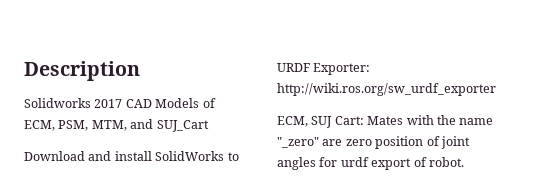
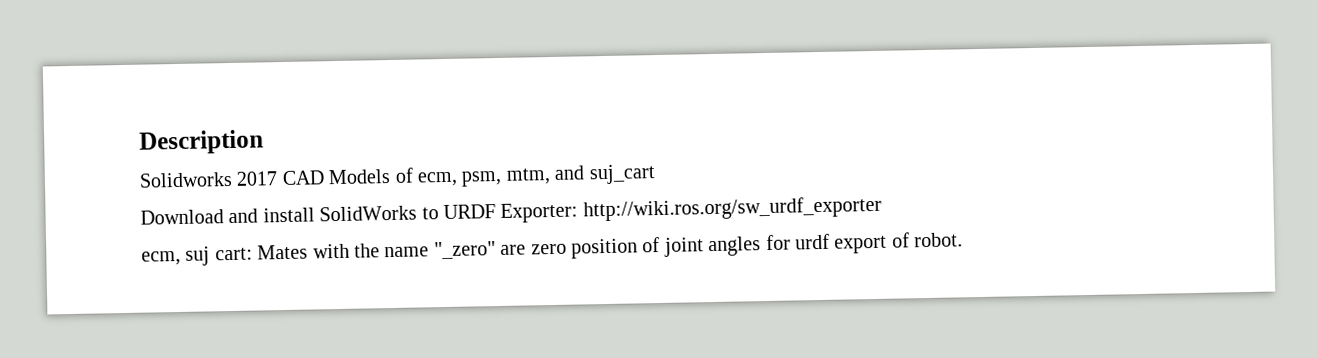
- Solidworks 2017 CAD Models of ECM, PSM, MTM, and SUJ_Cart
+ Solidworks 2017 CAD Models of ecm, psm, mtm, and suj_cart
- ECM, SUJ Cart: Mates with the name "_zero" are zero position of joint angles for urdf export of robot.
+ ecm, suj cart: Mates with the name "_zero" are zero position of joint angles for urdf export of robot.

